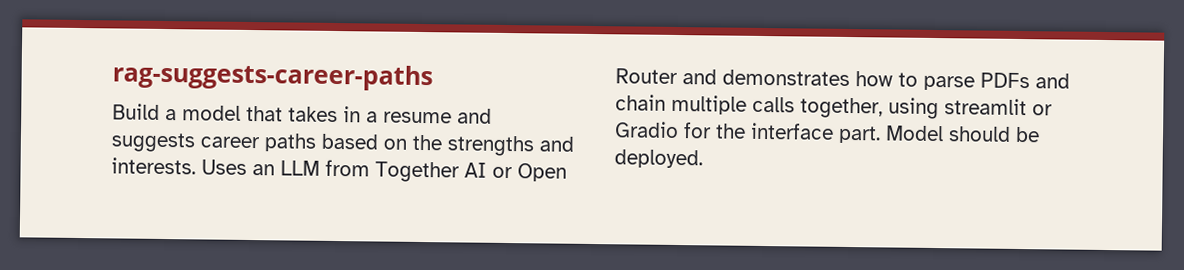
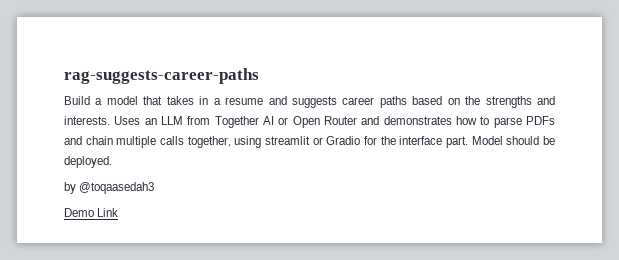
+ by @toqaasedah3
+ Demo Link

